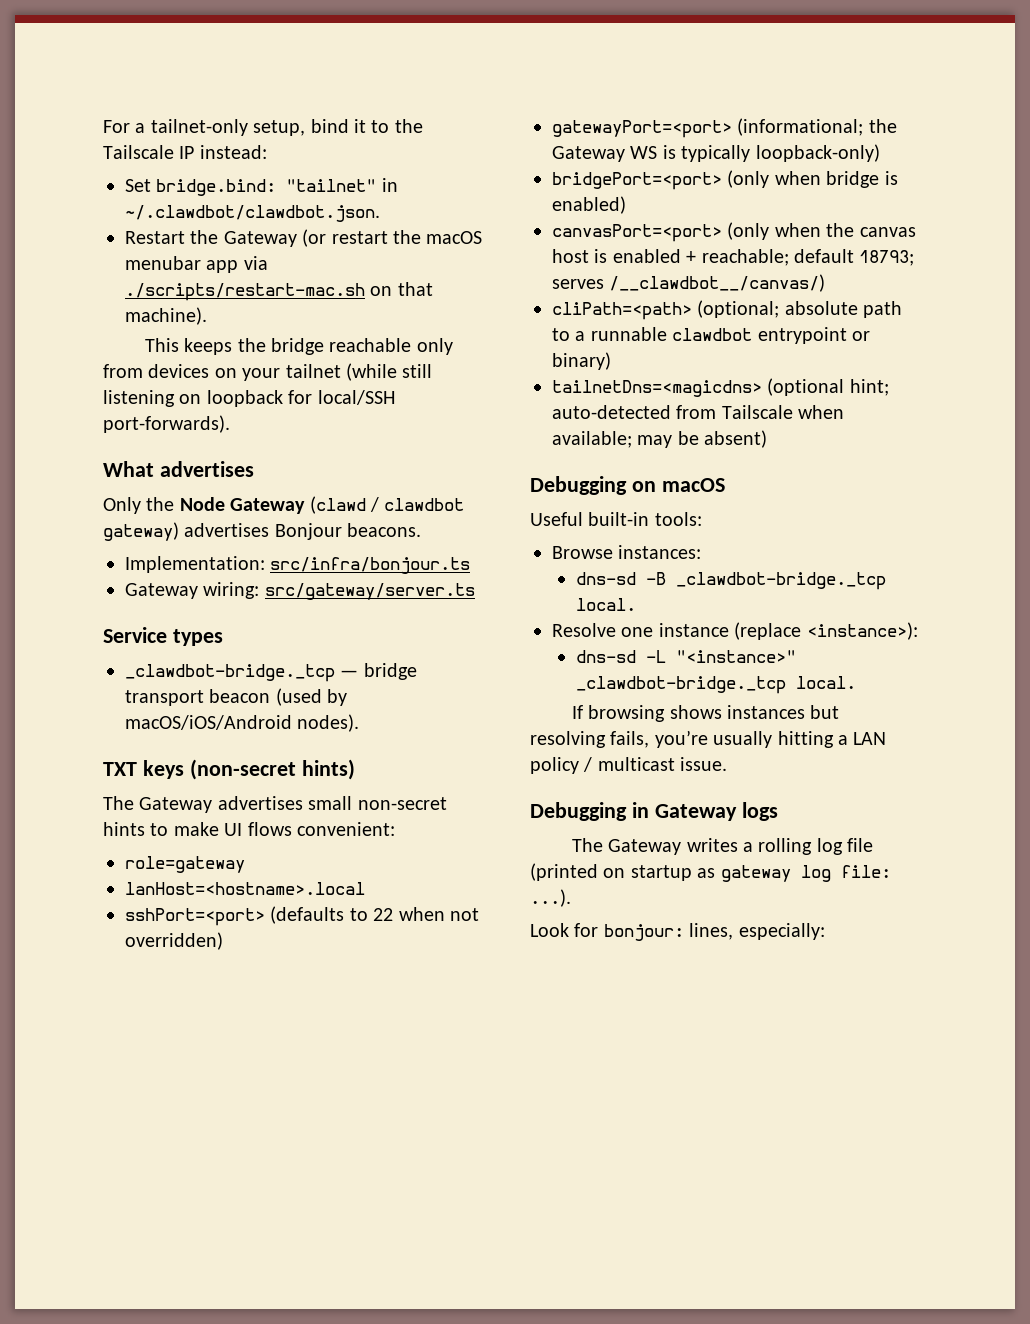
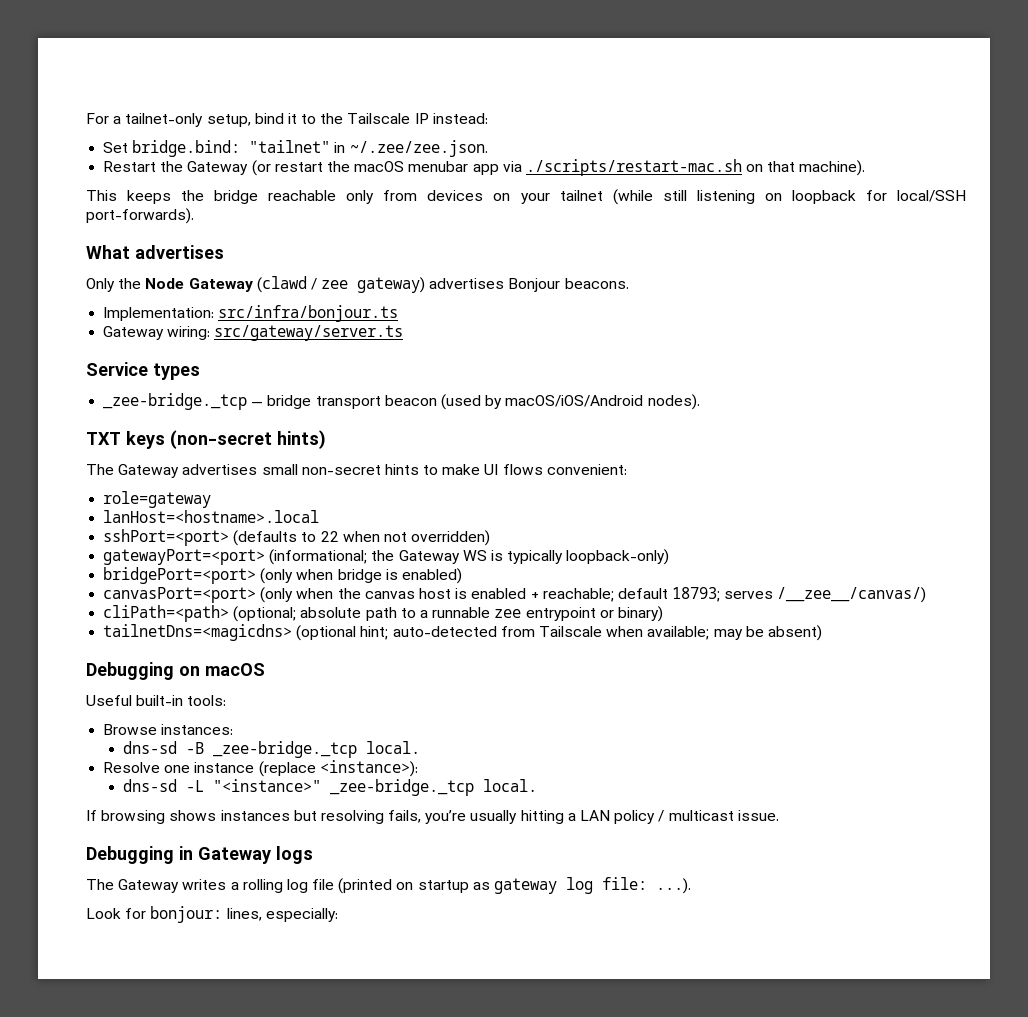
- Set bridge.bind: "tailnet" in ~/.clawdbot/clawdbot.json.
+ Set bridge.bind: "tailnet" in ~/.zee/zee.json.
- Only the Node Gateway (clawd / clawdbot gateway) advertises Bonjour beacons.
+ Only the Node Gateway (clawd / zee gateway) advertises Bonjour beacons.
- _clawdbot-bridge._tcp — bridge transport beacon (used by macOS/iOS/Android nodes).
+ _zee-bridge._tcp — bridge transport beacon (used by macOS/iOS/Android nodes).
- canvasPort=<port> (only when the canvas host is enabled + reachable; default 18793; serves /__clawdbot__/canvas/)
+ canvasPort=<port> (only when the canvas host is enabled + reachable; default 18793; serves /__zee__/canvas/)
- cliPath=<path> (optional; absolute path to a runnable clawdbot entrypoint or binary)
+ cliPath=<path> (optional; absolute path to a runnable zee entrypoint or binary)
- dns-sd -B _clawdbot-bridge._tcp local.
+ dns-sd -B _zee-bridge._tcp local.
- dns-sd -L "<instance>" _clawdbot-bridge._tcp local.
+ dns-sd -L "<instance>" _zee-bridge._tcp local.

